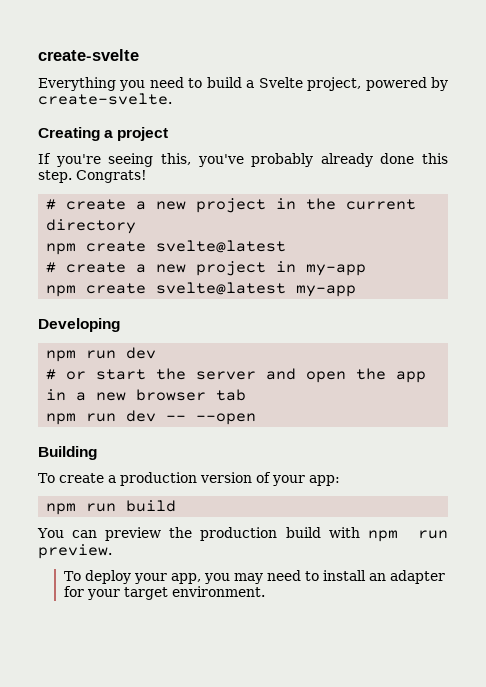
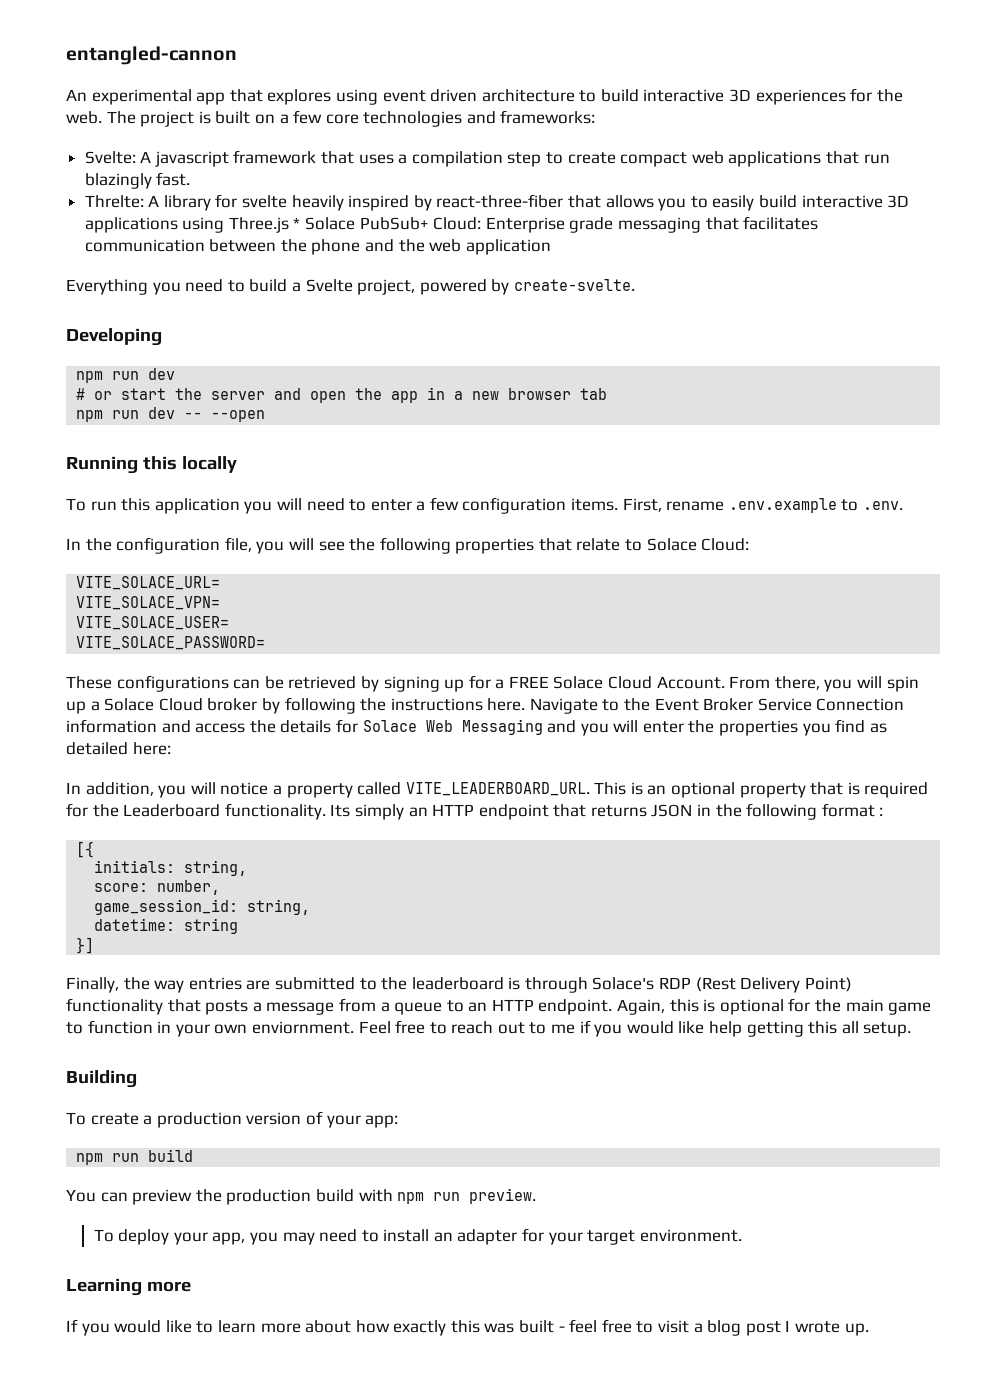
- create-svelte
+ entangled-cannon
+ An experimental app that explores using event driven architecture to build interactive 3D experiences for the web. The project is built on a few core technologies and frameworks:
+ Svelte: A javascript framework that uses a compilation step to create compact web applications that run blazingly fast.
+ Threlte: A library for svelte heavily inspired by react-three-fiber that allows you to easily build interactive 3D applications using Three.js * Solace PubSub+ Cloud: Enterprise grade messaging that facilitates communication between the phone and the web application
- Creating a project
- If you're seeing this, you've probably already done this step. Congrats!
- # create a new project in the current directory
- npm create svelte@latest
- # create a new project in my-app
- npm create svelte@latest my-app
+ Running this locally
+ To run this application you will need to enter a few configuration items. First, rename .env.example to .env.
+ In the configuration file, you will see the following properties that relate to Solace Cloud:
+ VITE_SOLACE_URL=
+ VITE_SOLACE_VPN=
+ VITE_SOLACE_USER=
+ VITE_SOLACE_PASSWORD=
+ These configurations can be retrieved by signing up for a FREE Solace Cloud Account. From there, you will spin up a Solace Cloud broker by following the instructions here. Navigate to the Event Broker Service Connection information and access the details for Solace Web Messaging and you will enter the properties you find as detailed here:
+ In addition, you will notice a property called VITE_LEADERBOARD_URL. This is an optional property that is required for the Leaderboard functionality. Its simply an HTTP endpoint that returns JSON in the following format :
+ [{
+ initials: string,
+ score: number,
+ game_session_id: string,
+ datetime: string
+ }]
+ Finally, the way entries are submitted to the leaderboard is through Solace's RDP (Rest Delivery Point) functionality that posts a message from a queue to an HTTP endpoint. Again, this is optional for the main game to function in your own enviornment. Feel free to reach out to me if you would like help getting this all setup.
+ Learning more
+ If you would like to learn more about how exactly this was built - feel free to visit a blog post I wrote up.

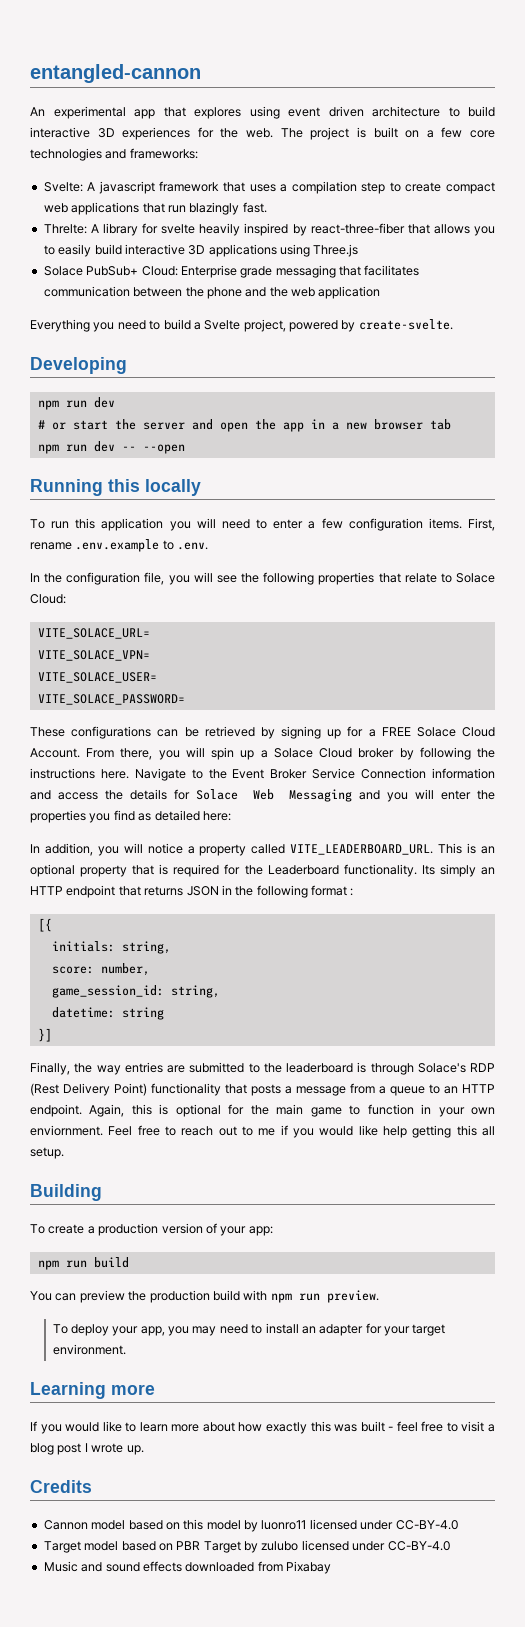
- Threlte: A library for svelte heavily inspired by react-three-fiber that allows you to easily build interactive 3D applications using Three.js * Solace PubSub+ Cloud: Enterprise grade messaging that facilitates communication between the phone and the web application
+ Threlte: A library for svelte heavily inspired by react-three-fiber that allows you to easily build interactive 3D applications using Three.js
+ Solace PubSub+ Cloud: Enterprise grade messaging that facilitates communication between the phone and the web application
+ Credits
+ Cannon model based on this model by luonro11 licensed under CC-BY-4.0
+ Target model based on PBR Target by zulubo licensed under CC-BY-4.0
+ Music and sound effects downloaded from Pixabay

